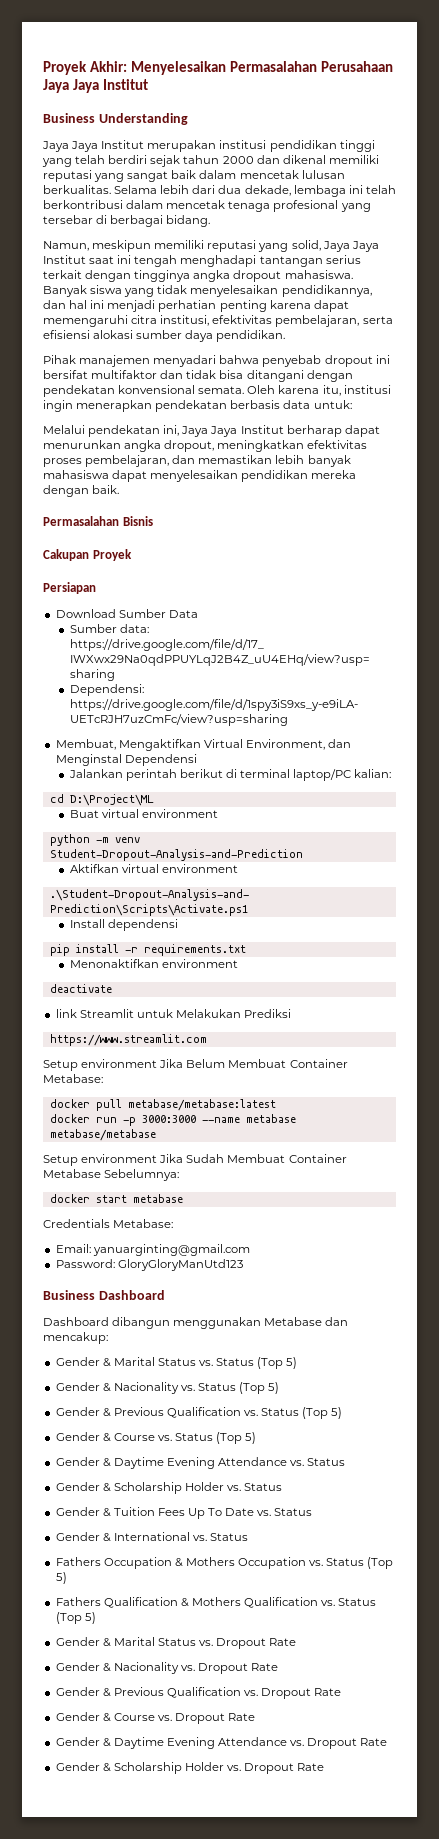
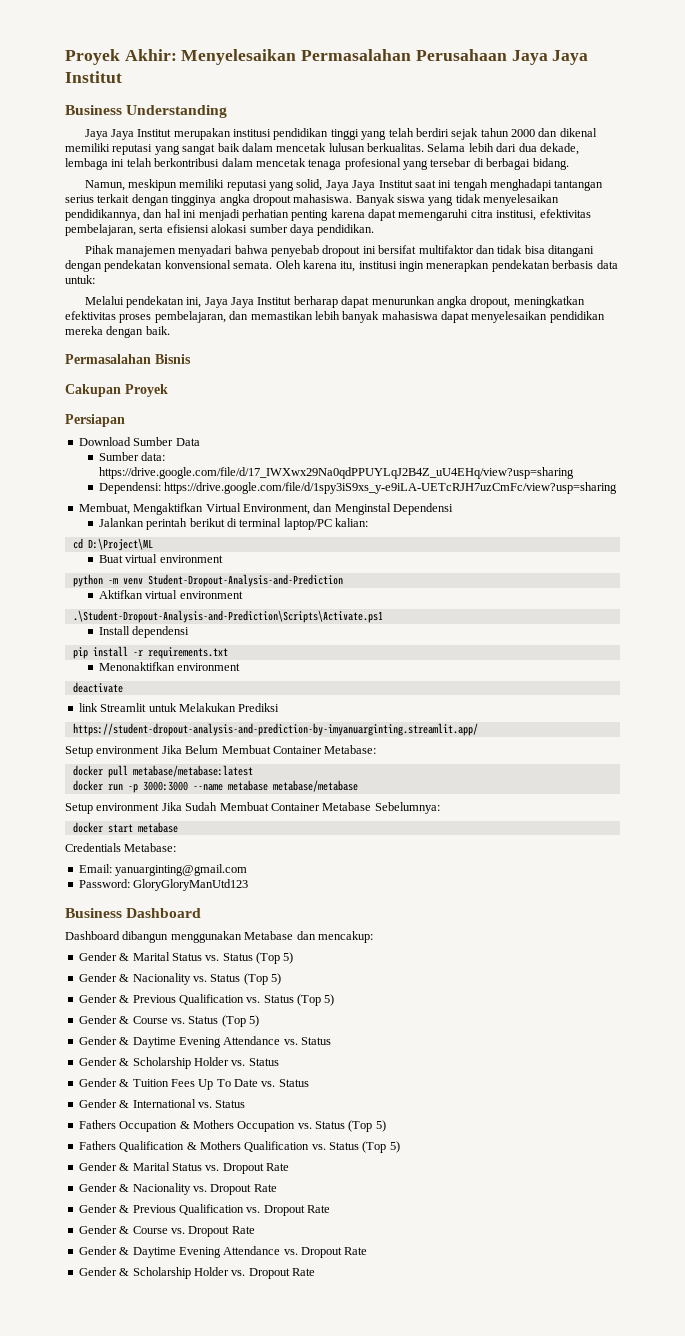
- https://www.streamlit.com
+ https://student-dropout-analysis-and-prediction-by-imyanuarginting.streamlit.app/

